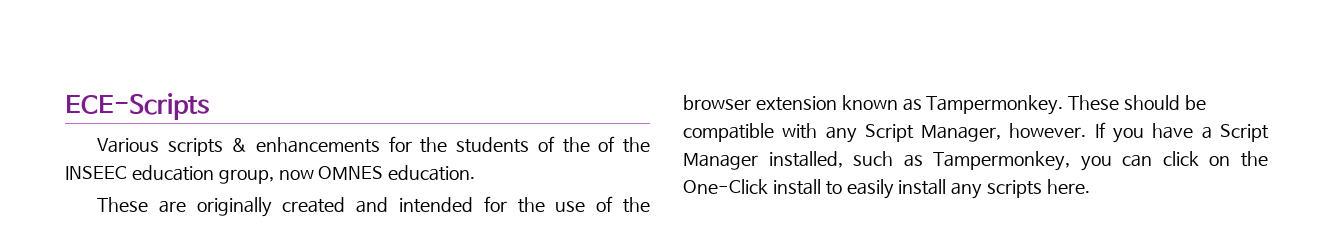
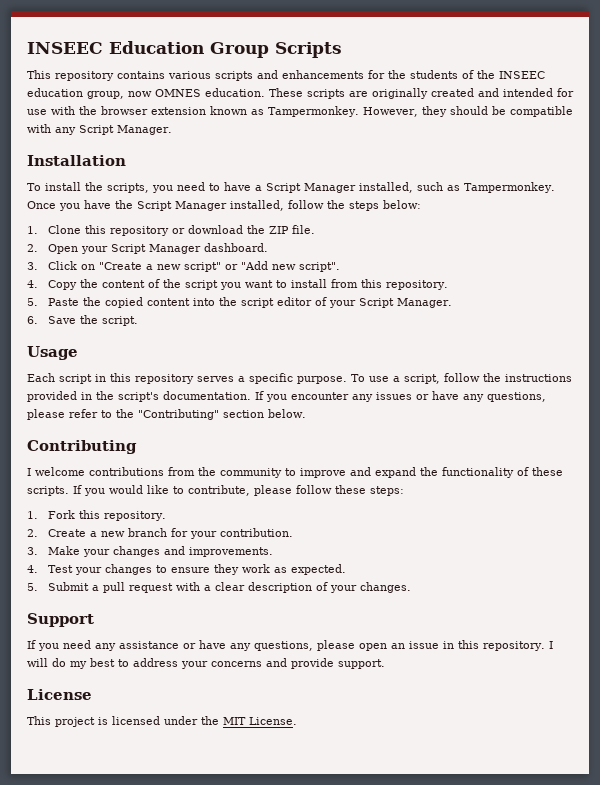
- ECE-Scripts
- Various scripts & enhancements for the students of the of the INSEEC education group, now OMNES education.
- These are originally created and intended for the use of the browser extension known as Tampermonkey.
+ INSEEC Education Group Scripts
+ This repository contains various scripts and enhancements for the students of the INSEEC education group, now OMNES education. These scripts are originally created and intended for use with the browser extension known as Tampermonkey.
- These should be compatible with any Script Manager, however. If you have a Script Manager installed, such as Tampermonkey, you can click on the One-Click install to easily install any scripts here.
+ However, they should be compatible with any Script Manager.
+ Installation
+ To install the scripts, you need to have a Script Manager installed, such as Tampermonkey. Once you have the Script Manager installed, follow the steps below:
+ 1. Clone this repository or download the ZIP file.
+ 2. Open your Script Manager dashboard.
+ 3. Click on "Create a new script" or "Add new script".
+ 4. Copy the content of the script you want to install from this repository.
+ 5. Paste the copied content into the script editor of your Script Manager.
+ 6. Save the script.
+ Usage
+ Each script in this repository serves a specific purpose. To use a script, follow the instructions provided in the script's documentation. If you encounter any issues or have any questions, please refer to the "Contributing" section below.
+ Contributing
+ I welcome contributions from the community to improve and expand the functionality of these scripts. If you would like to contribute, please follow these steps:
+ 1. Fork this repository.
+ 2. Create a new branch for your contribution.
+ 3. Make your changes and improvements.
+ 4. Test your changes to ensure they work as expected.
+ 5. Submit a pull request with a clear description of your changes.
+ Support
+ If you need any assistance or have any questions, please open an issue in this repository. I will do my best to address your concerns and provide support.
+ License
+ This project is licensed under the MIT License.

